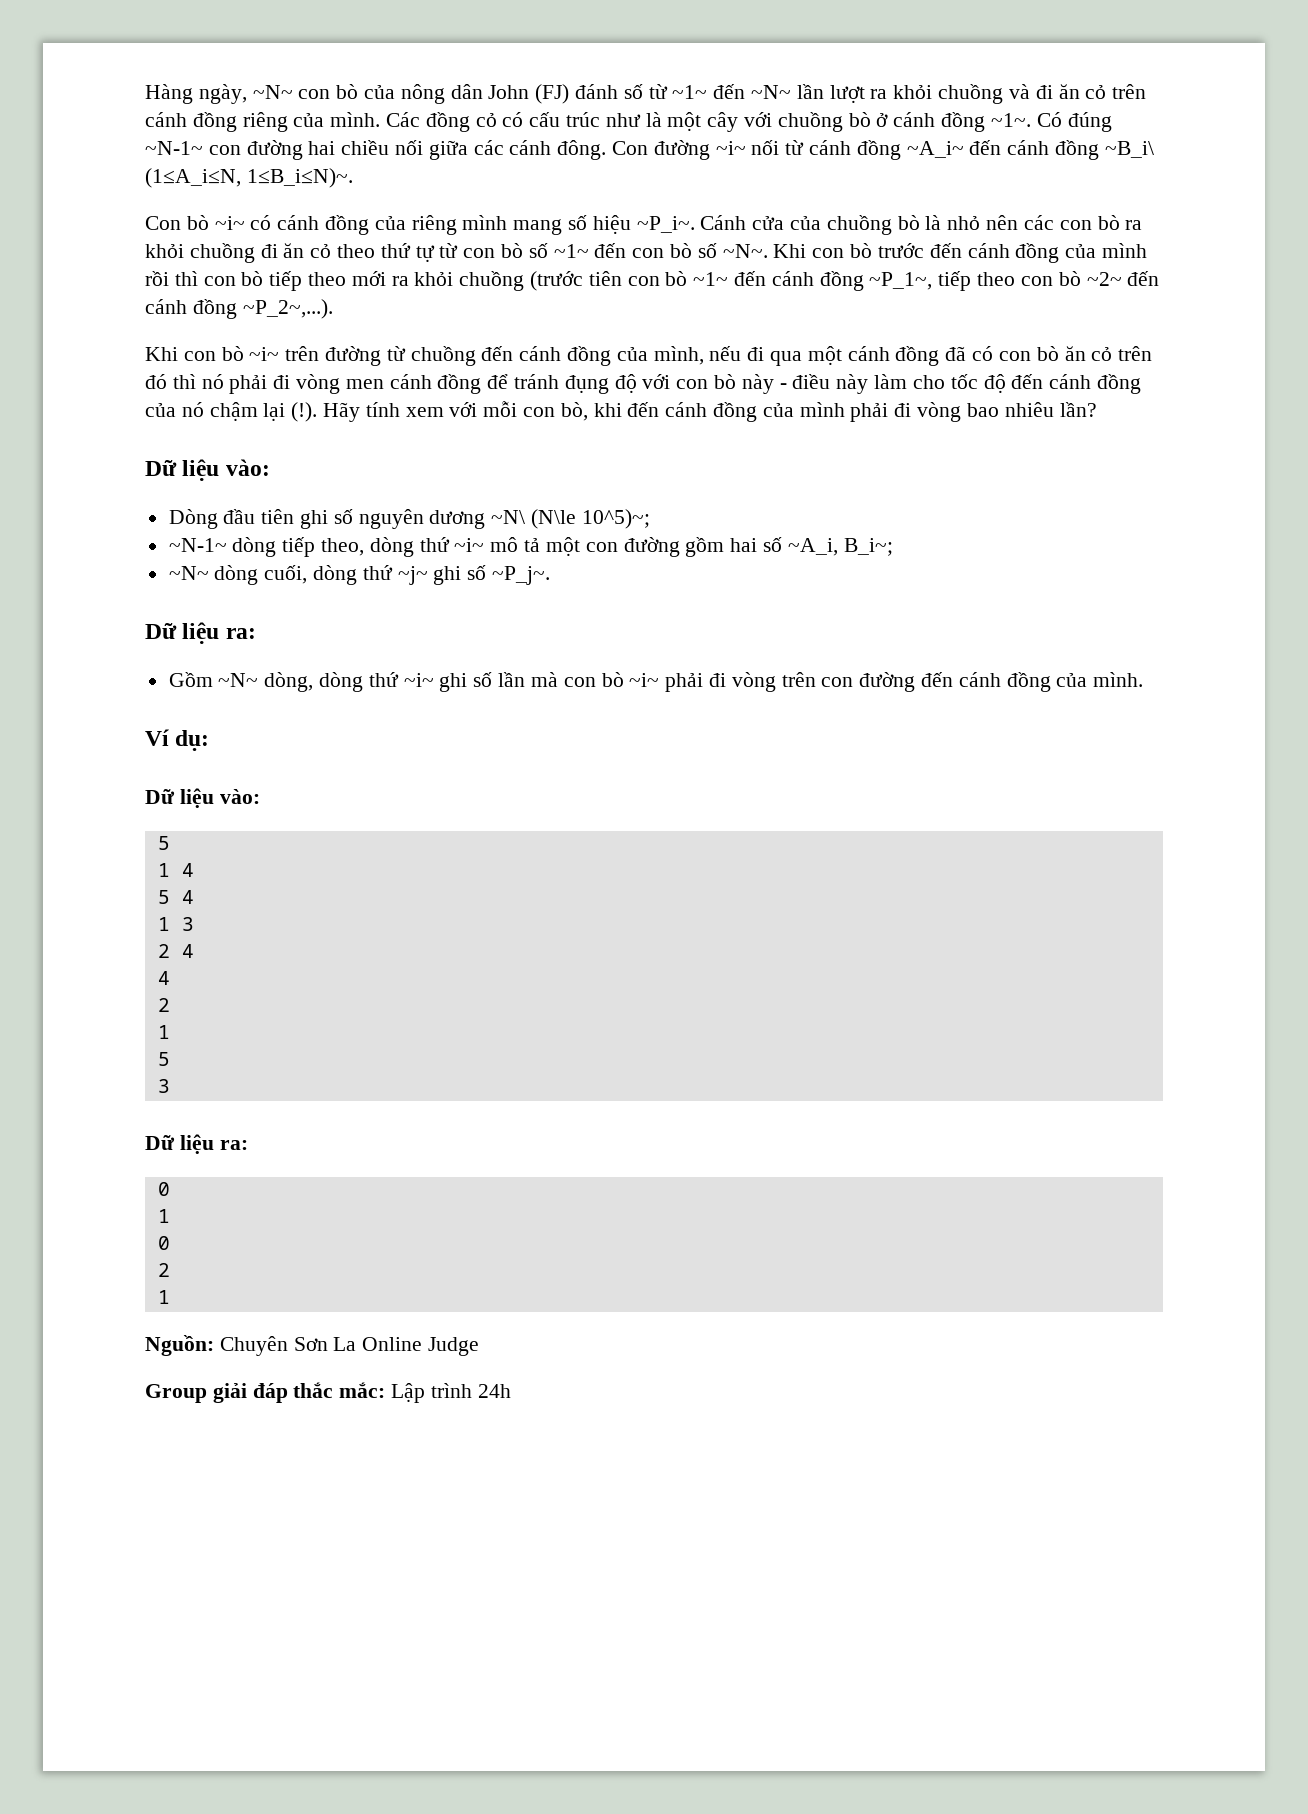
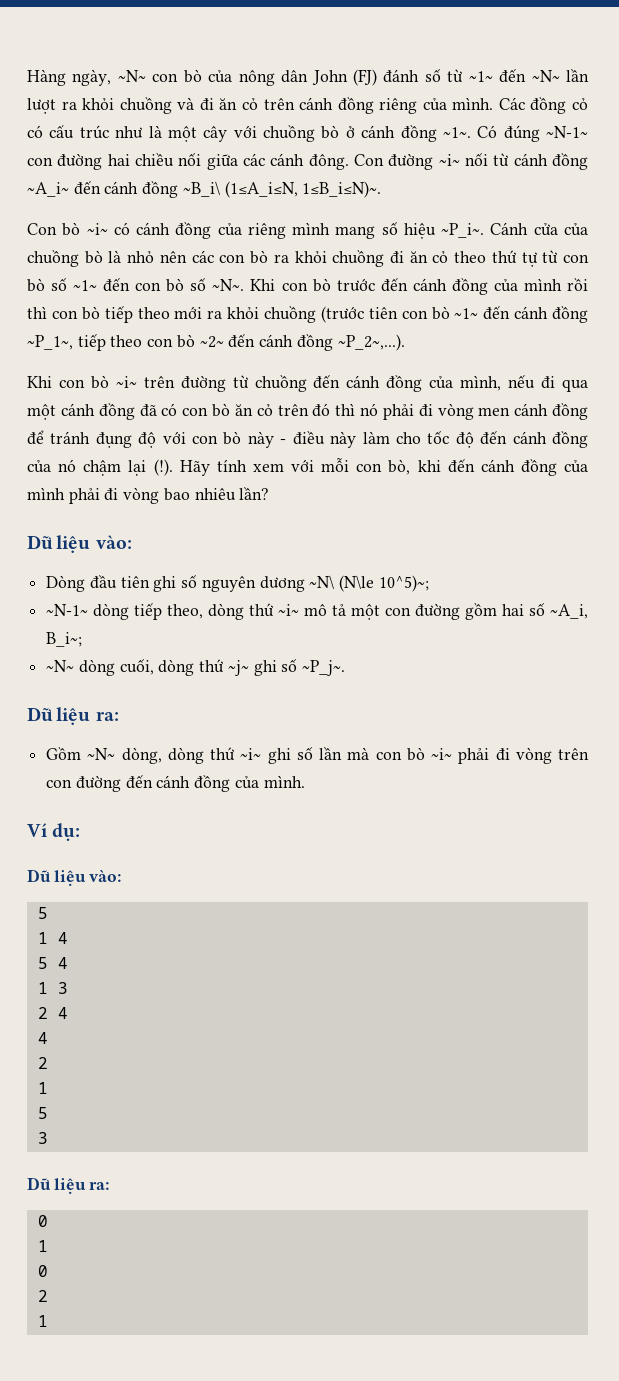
- Nguồn: Chuyên Sơn La Online Judge
- Group giải đáp thắc mắc: Lập trình 24h

